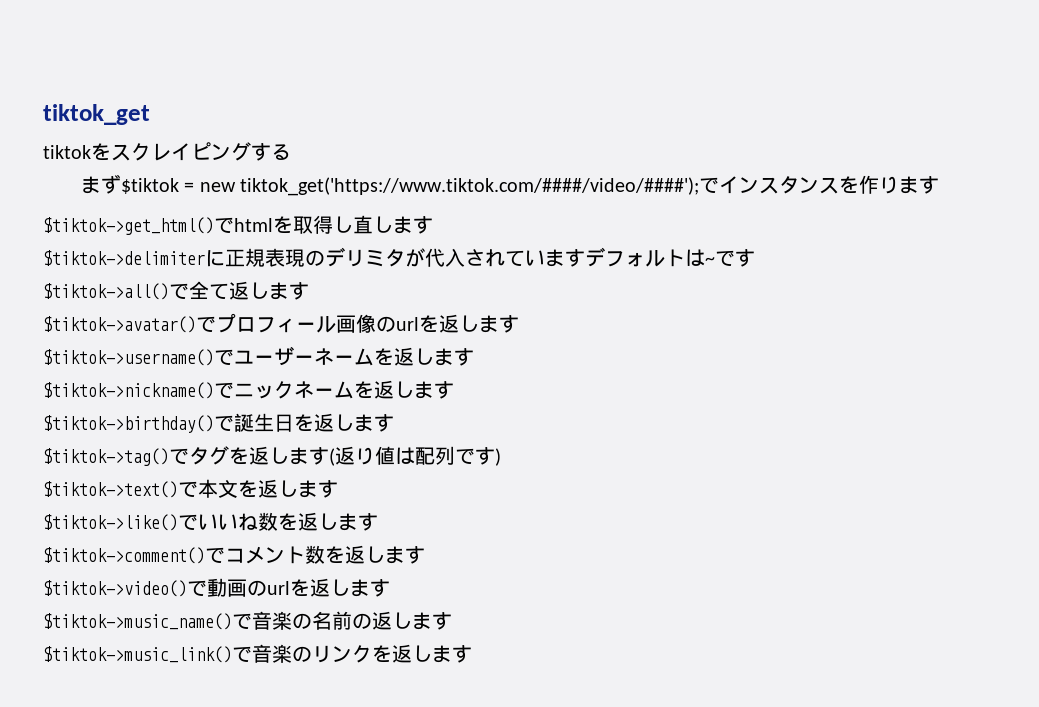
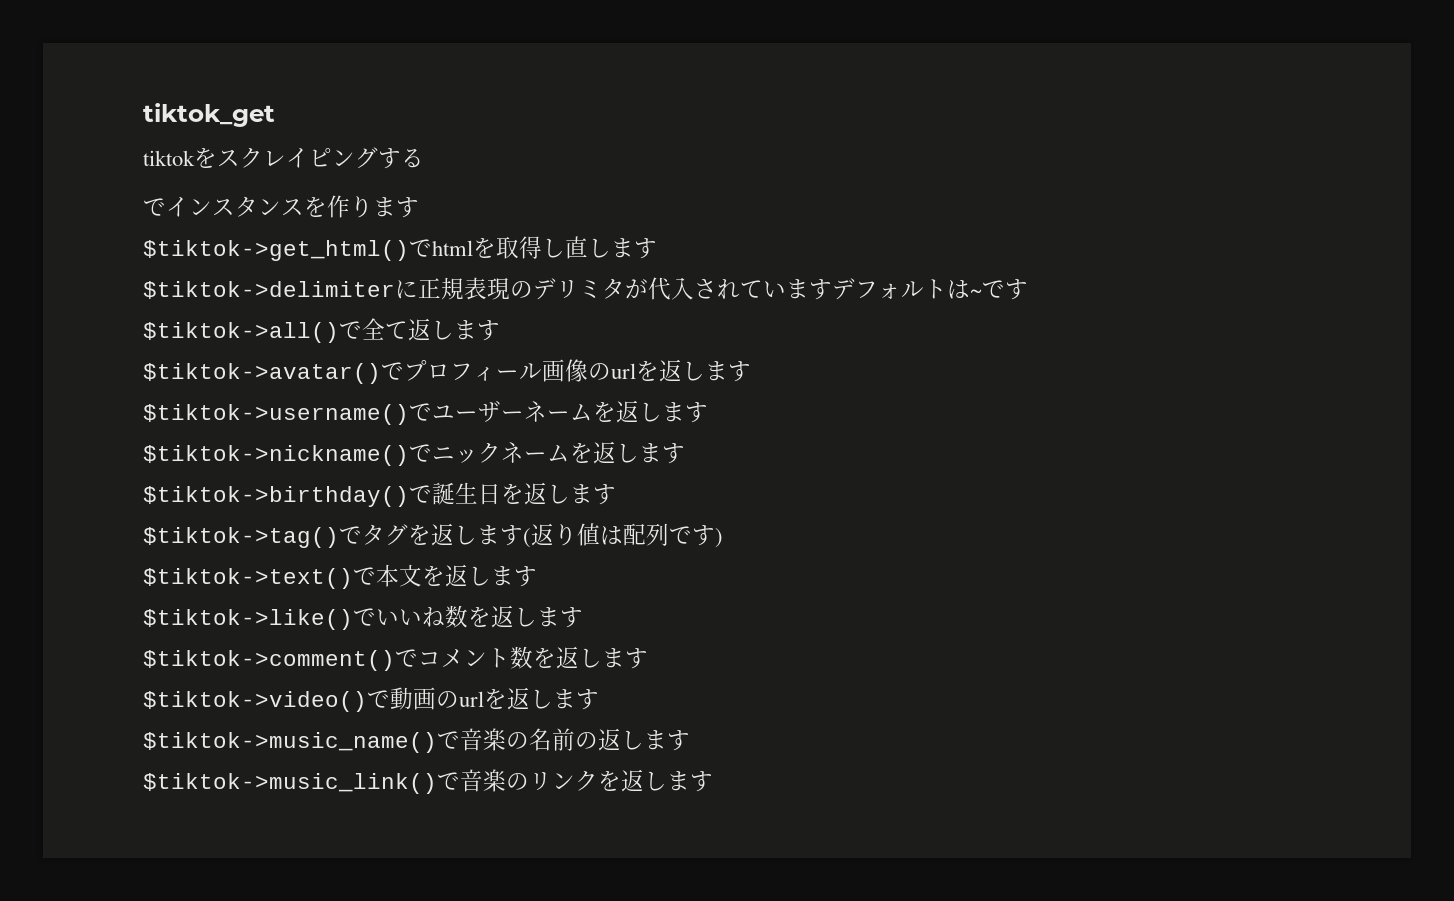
- まず$tiktok = new tiktok_get('https://www.tiktok.com/####/video/####');でインスタンスを作ります
+ でインスタンスを作ります

